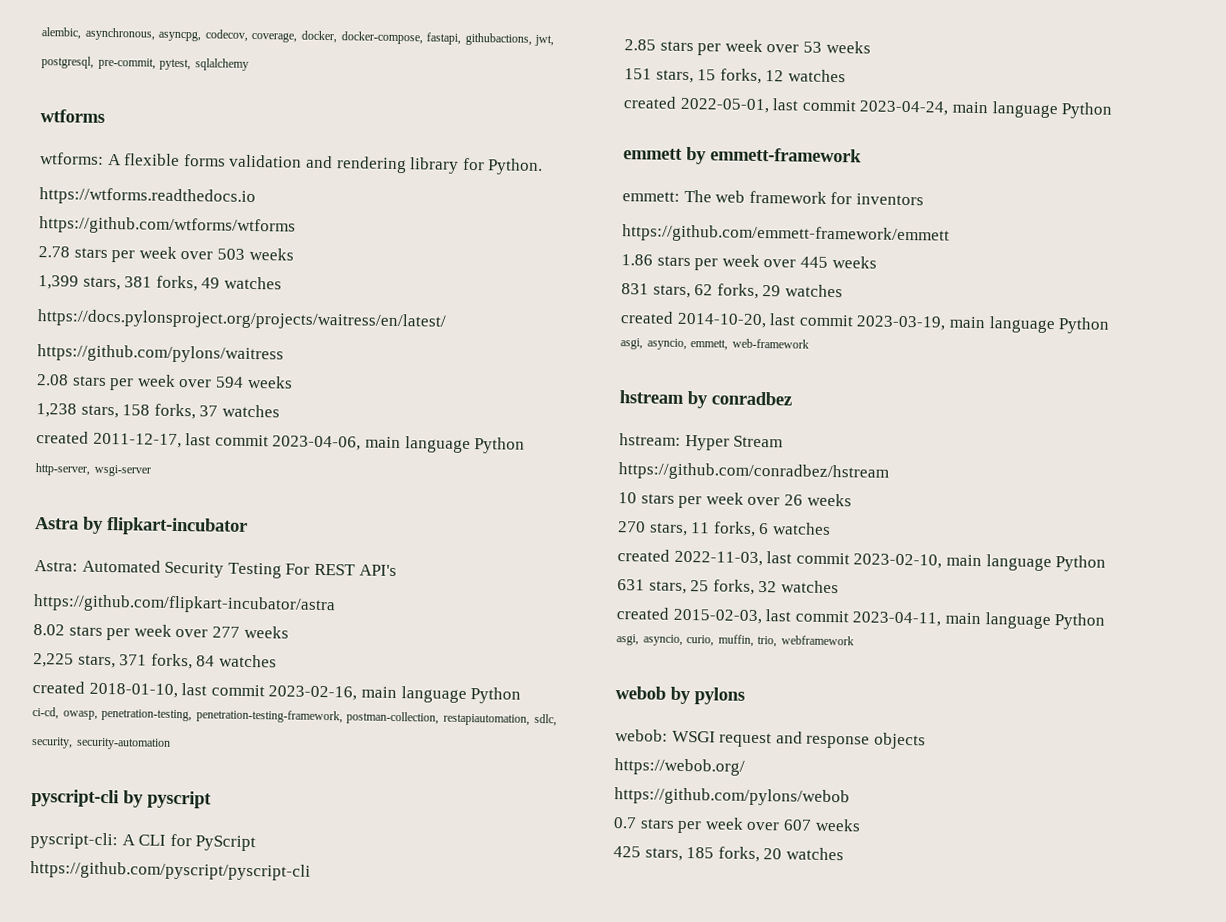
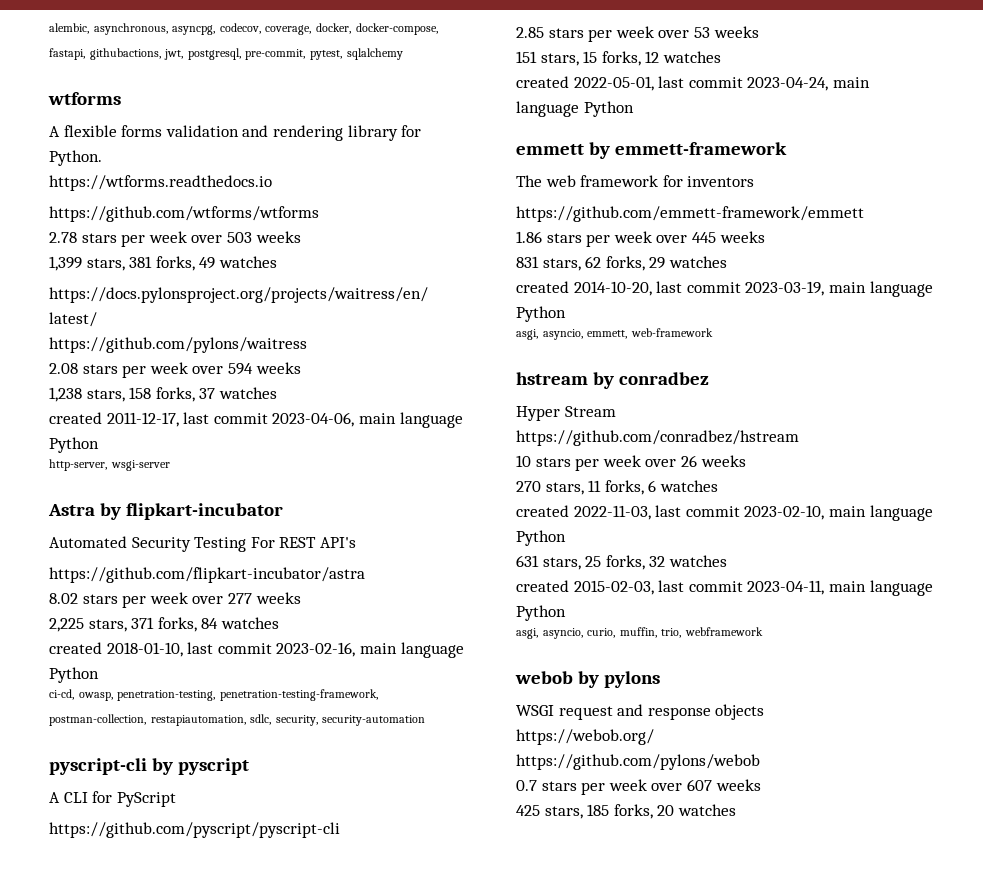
- wtforms: A flexible forms validation and rendering library for Python.
+ A flexible forms validation and rendering library for Python.
- Astra: Automated Security Testing For REST API's
+ Automated Security Testing For REST API's
- pyscript-cli: A CLI for PyScript
+ A CLI for PyScript
- emmett: The web framework for inventors
+ The web framework for inventors
- hstream: Hyper Stream
+ Hyper Stream
- webob: WSGI request and response objects
+ WSGI request and response objects

